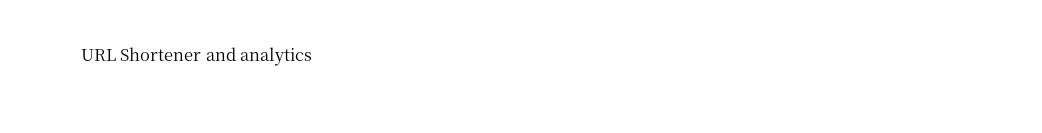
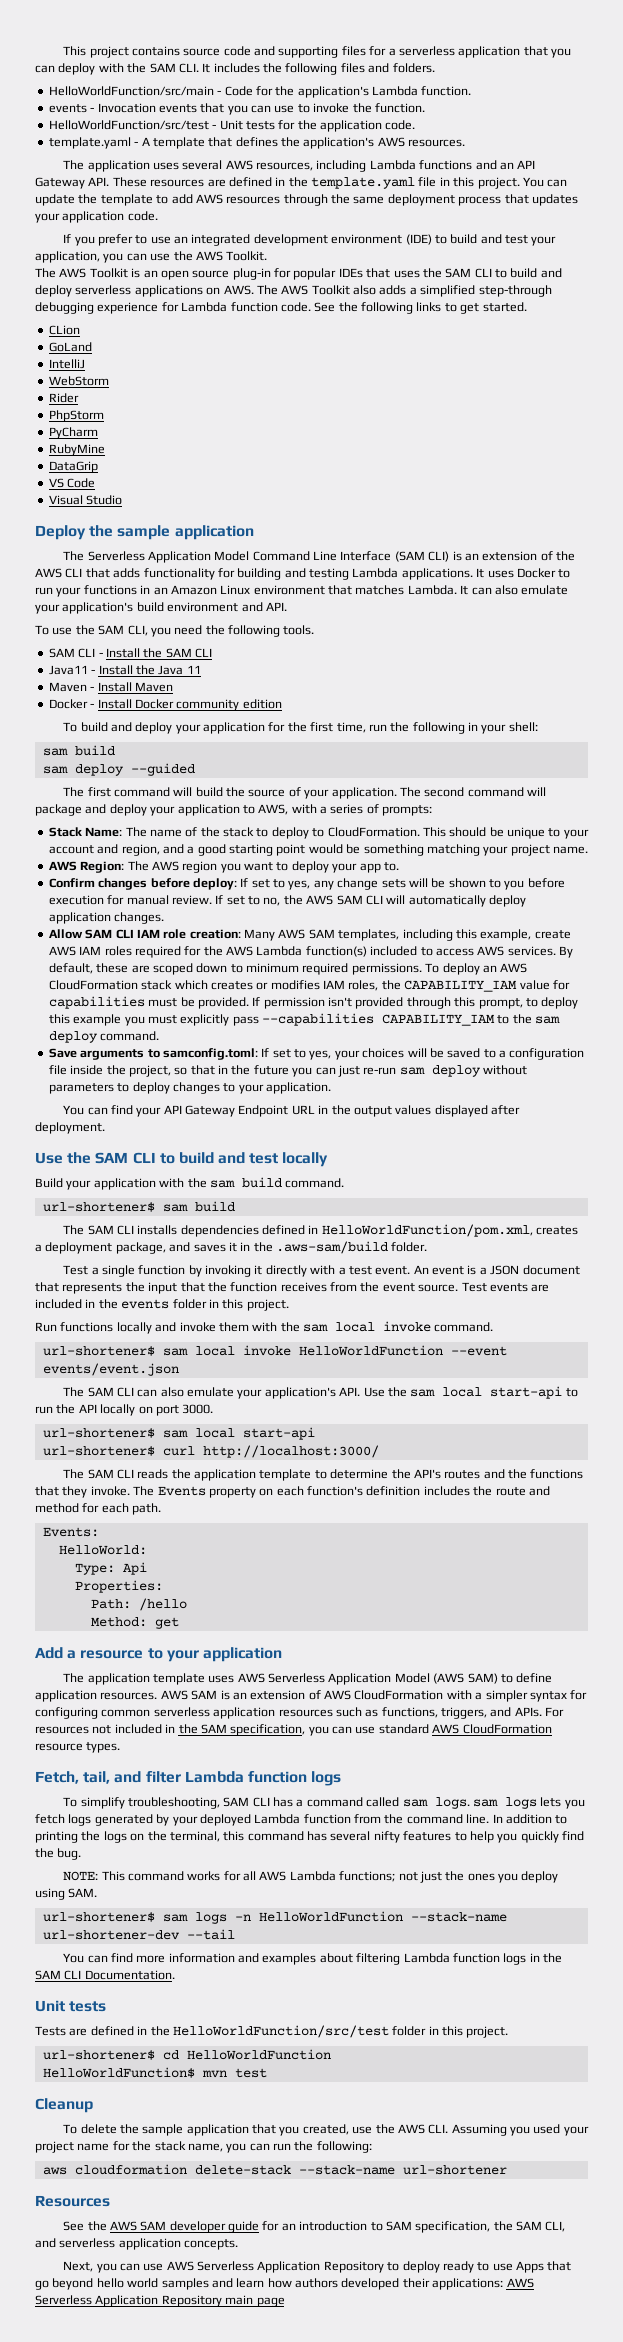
- URL Shortener and analytics
+ This project contains source code and supporting files for a serverless application that you can deploy with the SAM CLI. It includes the following files and folders.
+ HelloWorldFunction/src/main - Code for the application's Lambda function.
+ events - Invocation events that you can use to invoke the function.
+ HelloWorldFunction/src/test - Unit tests for the application code.
+ template.yaml - A template that defines the application's AWS resources.
+ The application uses several AWS resources, including Lambda functions and an API Gateway API. These resources are defined in the template.yaml file in this project. You can update the template to add AWS resources through the same deployment process that updates your application code.
+ If you prefer to use an integrated development environment (IDE) to build and test your application, you can use the AWS Toolkit.
+ The AWS Toolkit is an open source plug-in for popular IDEs that uses the SAM CLI to build and deploy serverless applications on AWS. The AWS Toolkit also adds a simplified step-through debugging experience for Lambda function code. See the following links to get started.
+ CLion
+ GoLand
+ IntelliJ
+ WebStorm
+ Rider
+ PhpStorm
+ PyCharm
+ RubyMine
+ DataGrip
+ VS Code
+ Visual Studio
+ Deploy the sample application
+ The Serverless Application Model Command Line Interface (SAM CLI) is an extension of the AWS CLI that adds functionality for building and testing Lambda applications. It uses Docker to run your functions in an Amazon Linux environment that matches Lambda. It can also emulate your application's build environment and API.
+ To use the SAM CLI, you need the following tools.
+ SAM CLI - Install the SAM CLI
+ Java11 - Install the Java 11
+ Maven - Install Maven
+ Docker - Install Docker community edition
+ To build and deploy your application for the first time, run the following in your shell:
+ sam build
+ sam deploy --guided
+ The first command will build the source of your application. The second command will package and deploy your application to AWS, with a series of prompts:
+ Stack Name: The name of the stack to deploy to CloudFormation. This should be unique to your account and region, and a good starting point would be something matching your project name.
+ AWS Region: The AWS region you want to deploy your app to.
+ Confirm changes before deploy: If set to yes, any change sets will be shown to you before execution for manual review. If set to no, the AWS SAM CLI will automatically deploy application changes.
+ Allow SAM CLI IAM role creation: Many AWS SAM templates, including this example, create AWS IAM roles required for the AWS Lambda function(s) included to access AWS services. By default, these are scoped down to minimum required permissions. To deploy an AWS CloudFormation stack which creates or modifies IAM roles, the CAPABILITY_IAM value for capabilities must be provided. If permission isn't provided through this prompt, to deploy this example you must explicitly pass --capabilities CAPABILITY_IAM to the sam deploy command.
+ Save arguments to samconfig.toml: If set to yes, your choices will be saved to a configuration file inside the project, so that in the future you can just re-run sam deploy without parameters to deploy changes to your application.
+ You can find your API Gateway Endpoint URL in the output values displayed after deployment.
+ Use the SAM CLI to build and test locally
+ Build your application with the sam build command.
+ url-shortener$ sam build
+ The SAM CLI installs dependencies defined in HelloWorldFunction/pom.xml, creates a deployment package, and saves it in the .aws-sam/build folder.
+ Test a single function by invoking it directly with a test event. An event is a JSON document that represents the input that the function receives from the event source. Test events are included in the events folder in this project.
+ Run functions locally and invoke them with the sam local invoke command.
+ url-shortener$ sam local invoke HelloWorldFunction --event events/event.json
+ The SAM CLI can also emulate your application's API. Use the sam local start-api to run the API locally on port 3000.
+ url-shortener$ sam local start-api
+ url-shortener$ curl http://localhost:3000/
+ The SAM CLI reads the application template to determine the API's routes and the functions that they invoke. The Events property on each function's definition includes the route and method for each path.
+ Events:
+ HelloWorld:
+ Type: Api
+ Properties:
+ Path: /hello
+ Method: get
+ Add a resource to your application
+ The application template uses AWS Serverless Application Model (AWS SAM) to define application resources. AWS SAM is an extension of AWS CloudFormation with a simpler syntax for configuring common serverless application resources such as functions, triggers, and APIs. For resources not included in the SAM specification, you can use standard AWS CloudFormation resource types.
+ Fetch, tail, and filter Lambda function logs
+ To simplify troubleshooting, SAM CLI has a command called sam logs. sam logs lets you fetch logs generated by your deployed Lambda function from the command line. In addition to printing the logs on the terminal, this command has several nifty features to help you quickly find the bug.
+ NOTE: This command works for all AWS Lambda functions; not just the ones you deploy using SAM.
+ url-shortener$ sam logs -n HelloWorldFunction --stack-name url-shortener-dev --tail
+ You can find more information and examples about filtering Lambda function logs in the SAM CLI Documentation.
+ Unit tests
+ Tests are defined in the HelloWorldFunction/src/test folder in this project.
+ url-shortener$ cd HelloWorldFunction
+ HelloWorldFunction$ mvn test
+ Cleanup
+ To delete the sample application that you created, use the AWS CLI. Assuming you used your project name for the stack name, you can run the following:
+ aws cloudformation delete-stack --stack-name url-shortener
+ Resources
+ See the AWS SAM developer guide for an introduction to SAM specification, the SAM CLI, and serverless application concepts.
+ Next, you can use AWS Serverless Application Repository to deploy ready to use Apps that go beyond hello world samples and learn how authors developed their applications: AWS Serverless Application Repository main page

